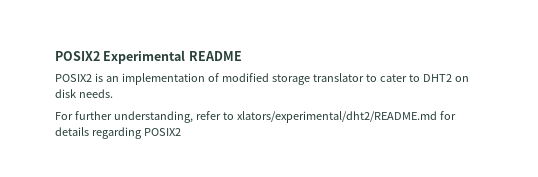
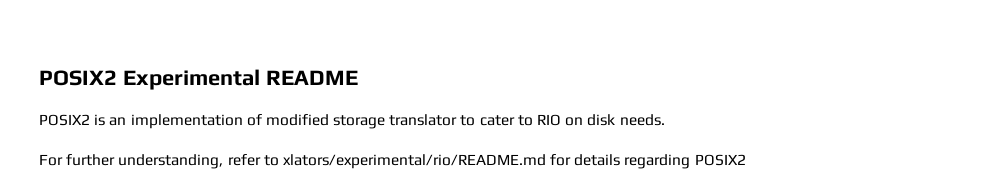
- POSIX2 is an implementation of modified storage translator to cater to DHT2 on disk needs.
+ POSIX2 is an implementation of modified storage translator to cater to RIO on disk needs.
- For further understanding, refer to xlators/experimental/dht2/README.md for details regarding POSIX2
+ For further understanding, refer to xlators/experimental/rio/README.md for details regarding POSIX2

